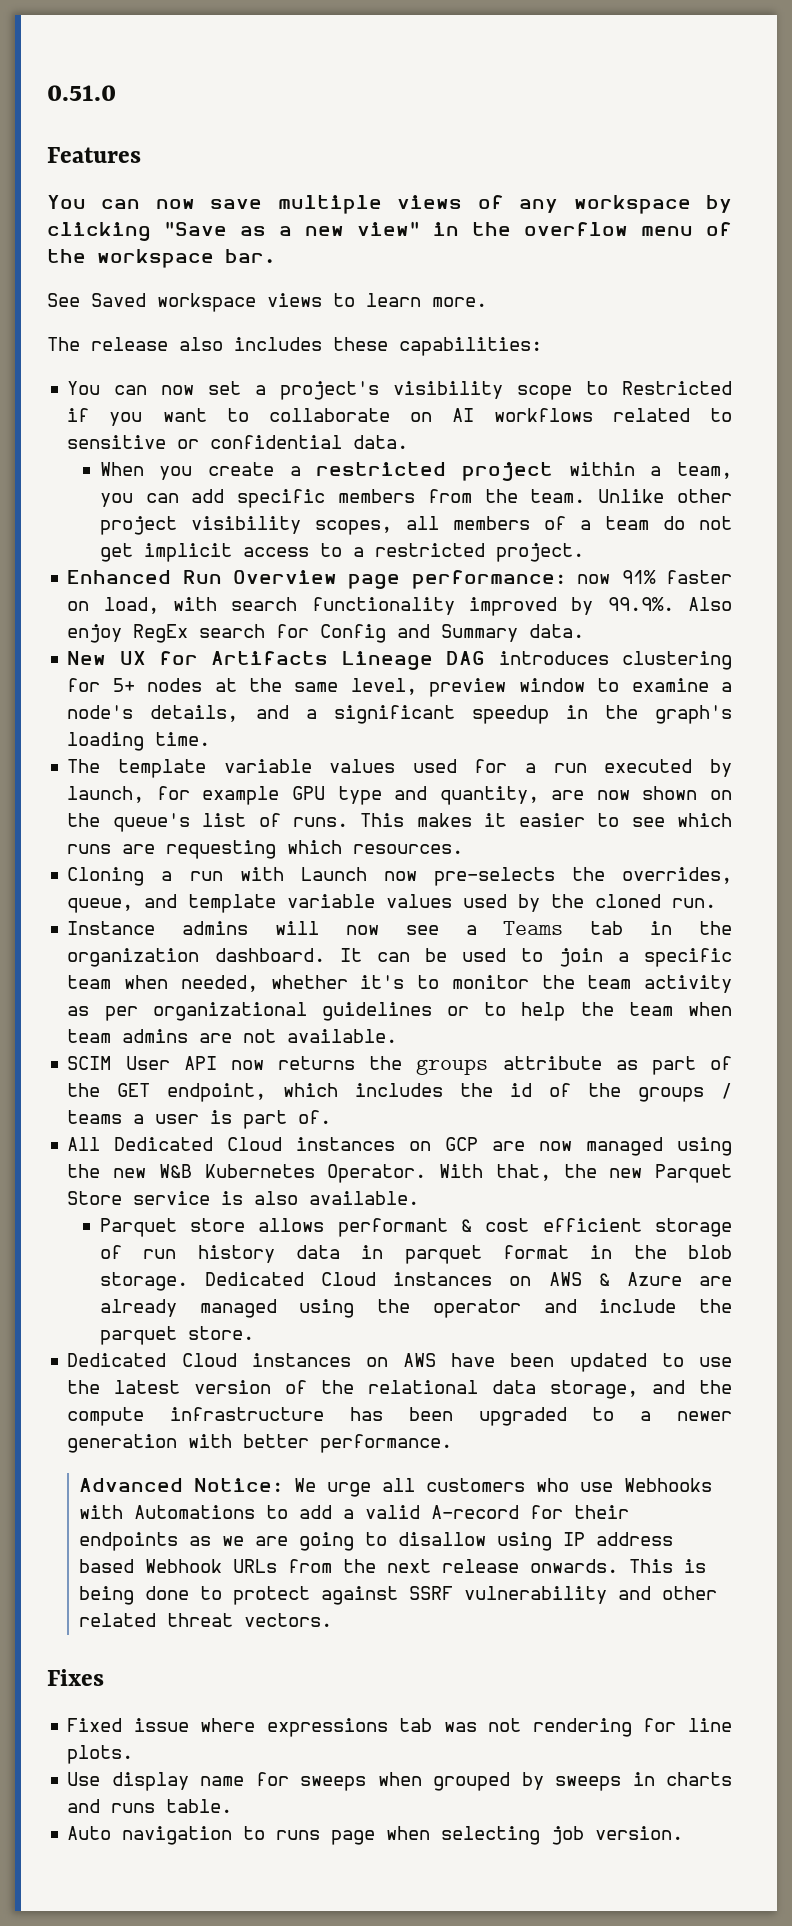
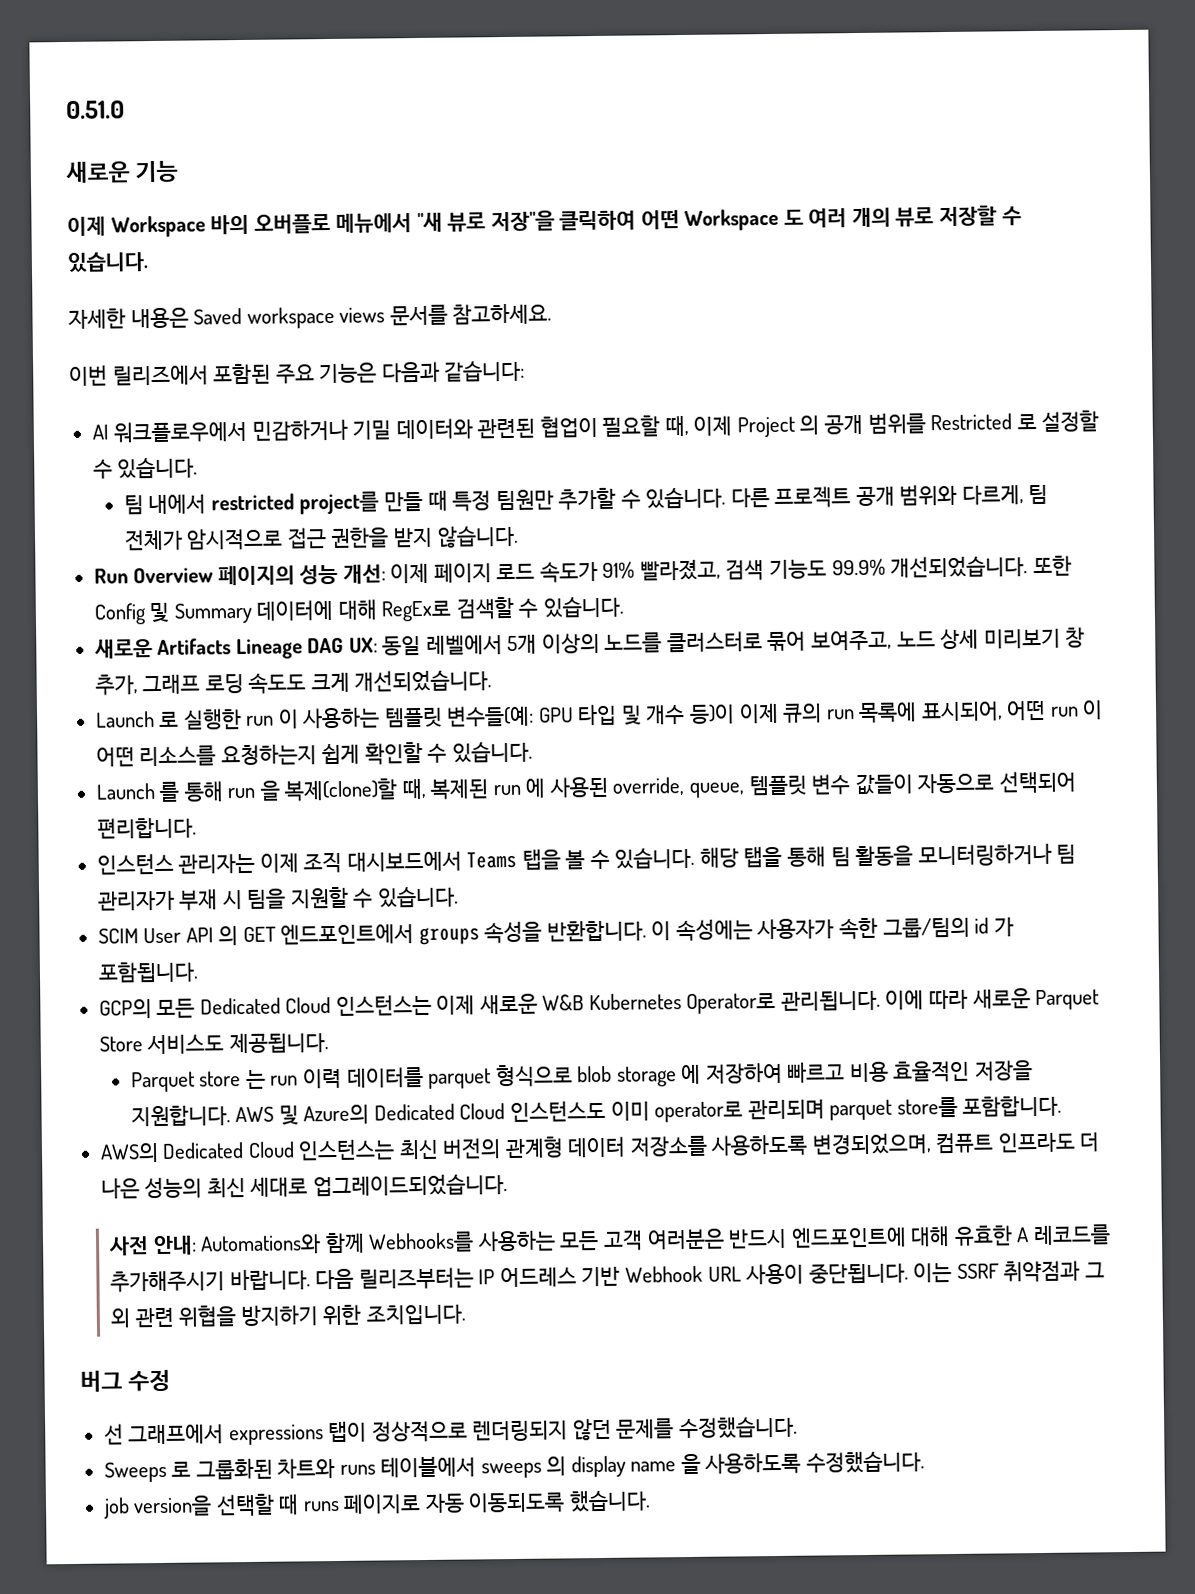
- Features
- You can now save multiple views of any workspace by clicking "Save as a new view" in the overflow menu of the workspace bar.
- See Saved workspace views to learn more.
- The release also includes these capabilities:
- You can now set a project's visibility scope to Restricted if you want to collaborate on AI workflows related to sensitive or confidential data.
- When you create a restricted project within a team, you can add specific members from the team. Unlike other project visibility scopes, all members of a team do not get implicit access to a restricted project.
- Enhanced Run Overview page performance: now 91% faster on load, with search functionality improved by 99.9%. Also enjoy RegEx search for Config and Summary data.
- New UX for Artifacts Lineage DAG introduces clustering for 5+ nodes at the same level, preview window to examine a node's details, and a significant speedup in the graph's loading time.
- The template variable values used for a run executed by launch, for example GPU type and quantity, are now shown on the queue's list of runs. This makes it easier to see which runs are requesting which resources.
- Cloning a run with Launch now pre-selects the overrides, queue, and template variable values used by the cloned run.
- Instance admins will now see a Teams tab in the organization dashboard. It can be used to join a specific team when needed, whether it's to monitor the team activity as per organizational guidelines or to help the team when team admins are not available.
- SCIM User API now returns the groups attribute as part of the GET endpoint, which includes the id of the groups / teams a user is part of.
- All Dedicated Cloud instances on GCP are now managed using the new W&B Kubernetes Operator. With that, the new Parquet Store service is also available.
- Parquet store allows performant & cost efficient storage of run history data in parquet format in the blob storage. Dedicated Cloud instances on AWS & Azure are already managed using the operator and include the parquet store.
- Dedicated Cloud instances on AWS have been updated to use the latest version of the relational data storage, and the compute infrastructure has been upgraded to a newer generation with better performance.
- Advanced Notice: We urge all customers who use Webhooks with Automations to add a valid A-record for their endpoints as we are going to disallow using IP address based Webhook URLs from the next release onwards. This is being done to protect against SSRF vulnerability and other related threat vectors.
- Fixes
- Fixed issue where expressions tab was not rendering for line plots.
- Use display name for sweeps when grouped by sweeps in charts and runs table.
- Auto navigation to runs page when selecting job version.
+ 새로운 기능
+ 이제 Workspace 바의 오버플로 메뉴에서 "새 뷰로 저장"을 클릭하여 어떤 Workspace 도 여러 개의 뷰로 저장할 수 있습니다.
+ 자세한 내용은 Saved workspace views 문서를 참고하세요.
+ 이번 릴리즈에서 포함된 주요 기능은 다음과 같습니다:
+ AI 워크플로우에서 민감하거나 기밀 데이터와 관련된 협업이 필요할 때, 이제 Project 의 공개 범위를 Restricted 로 설정할 수 있습니다.
+ 팀 내에서 restricted project를 만들 때 특정 팀원만 추가할 수 있습니다. 다른 프로젝트 공개 범위와 다르게, 팀 전체가 암시적으로 접근 권한을 받지 않습니다.
+ Run Overview 페이지의 성능 개선: 이제 페이지 로드 속도가 91% 빨라졌고, 검색 기능도 99.9% 개선되었습니다. 또한 Config 및 Summary 데이터에 대해 RegEx로 검색할 수 있습니다.
+ 새로운 Artifacts Lineage DAG UX: 동일 레벨에서 5개 이상의 노드를 클러스터로 묶어 보여주고, 노드 상세 미리보기 창 추가, 그래프 로딩 속도도 크게 개선되었습니다.
+ Launch 로 실행한 run 이 사용하는 템플릿 변수들(예: GPU 타입 및 개수 등)이 이제 큐의 run 목록에 표시되어, 어떤 run 이 어떤 리소스를 요청하는지 쉽게 확인할 수 있습니다.
+ Launch 를 통해 run 을 복제(clone)할 때, 복제된 run 에 사용된 override, queue, 템플릿 변수 값들이 자동으로 선택되어 편리합니다.
+ 인스턴스 관리자는 이제 조직 대시보드에서 Teams 탭을 볼 수 있습니다. 해당 탭을 통해 팀 활동을 모니터링하거나 팀 관리자가 부재 시 팀을 지원할 수 있습니다.
+ SCIM User API 의 GET 엔드포인트에서 groups 속성을 반환합니다. 이 속성에는 사용자가 속한 그룹/팀의 id 가 포함됩니다.
+ GCP의 모든 Dedicated Cloud 인스턴스는 이제 새로운 W&B Kubernetes Operator로 관리됩니다. 이에 따라 새로운 Parquet Store 서비스도 제공됩니다.
+ Parquet store 는 run 이력 데이터를 parquet 형식으로 blob storage 에 저장하여 빠르고 비용 효율적인 저장을 지원합니다. AWS 및 Azure의 Dedicated Cloud 인스턴스도 이미 operator로 관리되며 parquet store를 포함합니다.
+ AWS의 Dedicated Cloud 인스턴스는 최신 버전의 관계형 데이터 저장소를 사용하도록 변경되었으며, 컴퓨트 인프라도 더 나은 성능의 최신 세대로 업그레이드되었습니다.
+ 사전 안내: Automations와 함께 Webhooks를 사용하는 모든 고객 여러분은 반드시 엔드포인트에 대해 유효한 A 레코드를 추가해주시기 바랍니다. 다음 릴리즈부터는 IP 어드레스 기반 Webhook URL 사용이 중단됩니다. 이는 SSRF 취약점과 그 외 관련 위협을 방지하기 위한 조치입니다.
+ 버그 수정
+ 선 그래프에서 expressions 탭이 정상적으로 렌더링되지 않던 문제를 수정했습니다.
+ Sweeps 로 그룹화된 차트와 runs 테이블에서 sweeps 의 display name 을 사용하도록 수정했습니다.
+ job version을 선택할 때 runs 페이지로 자동 이동되도록 했습니다.

